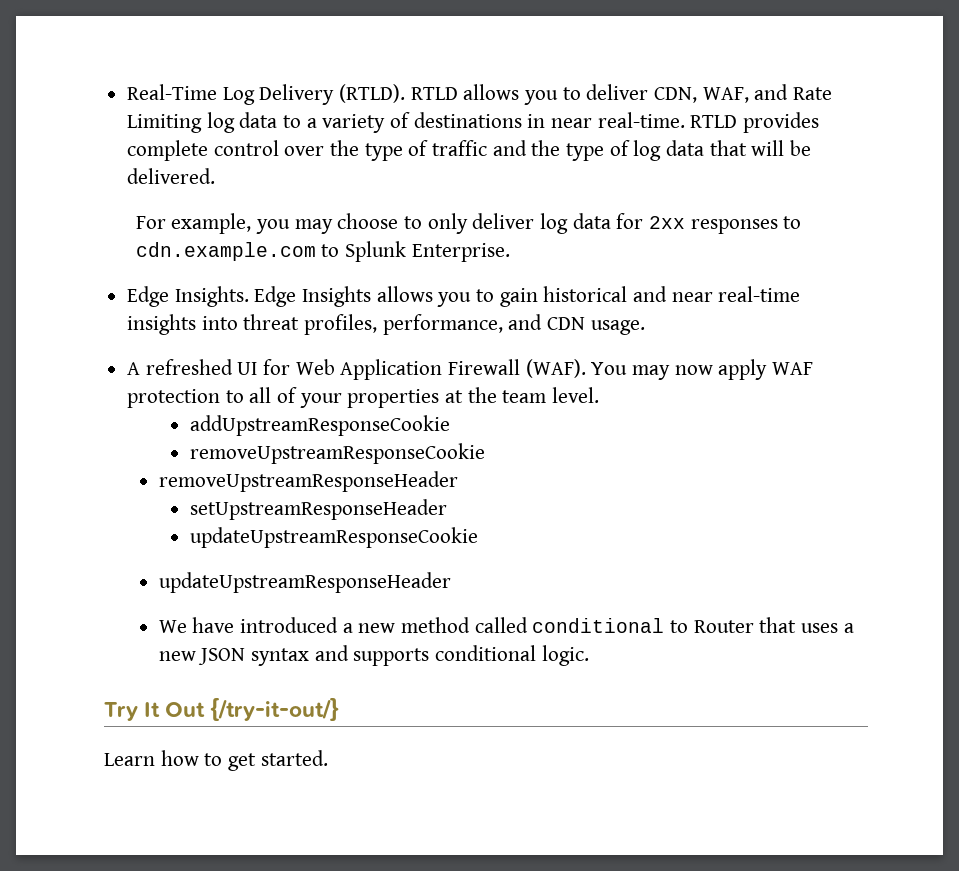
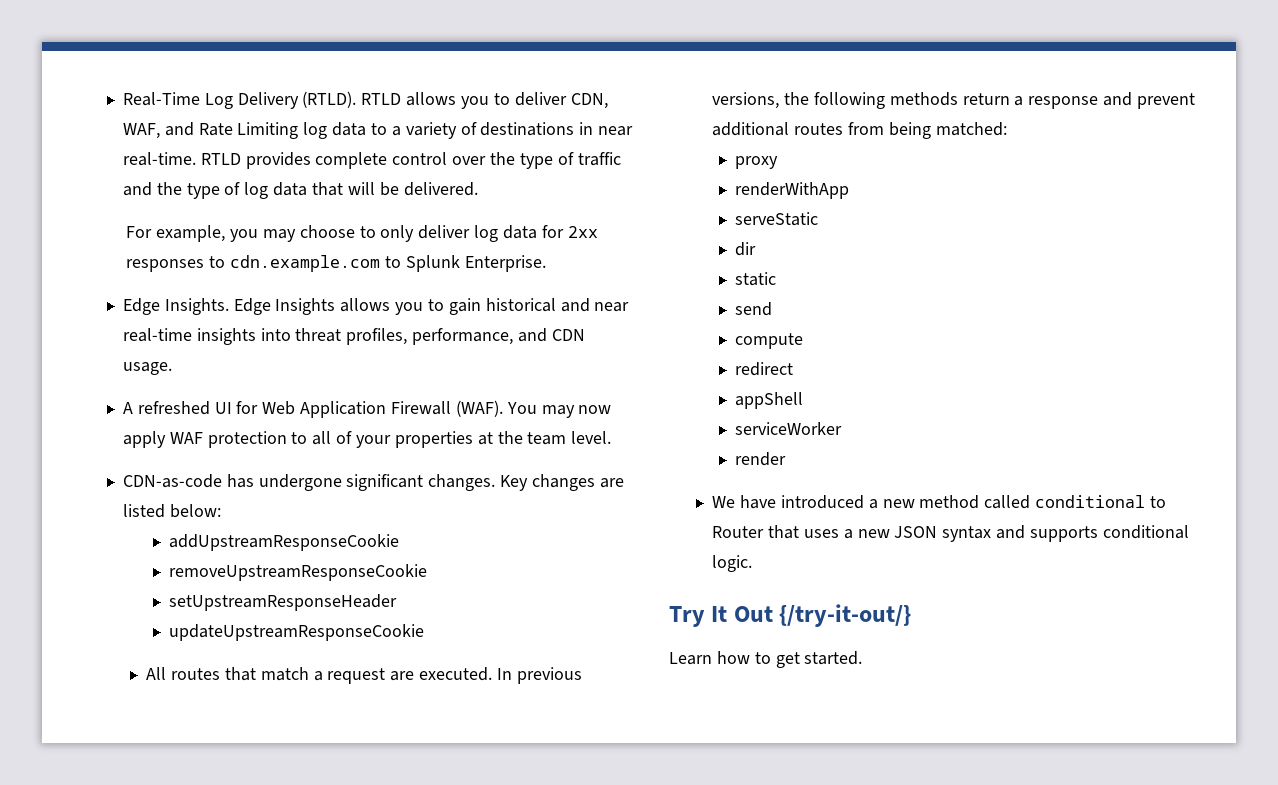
+ CDN-as-code has undergone significant changes. Key changes are listed below:
- removeUpstreamResponseHeader
- updateUpstreamResponseHeader
+ All routes that match a request are executed. In previous versions, the following methods return a response and prevent additional routes from being matched:
+ proxy
+ renderWithApp
+ serveStatic
+ dir
+ static
+ send
+ compute
+ redirect
+ appShell
+ serviceWorker
+ render

